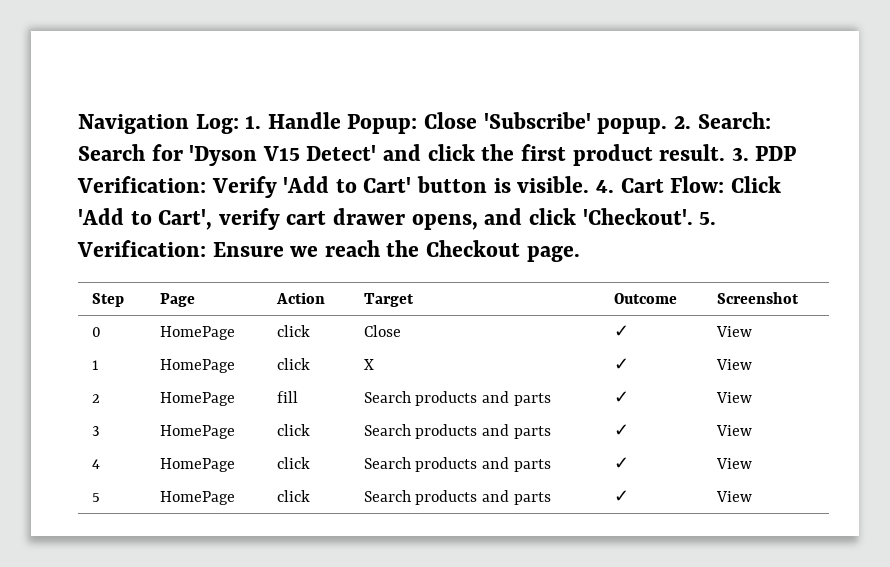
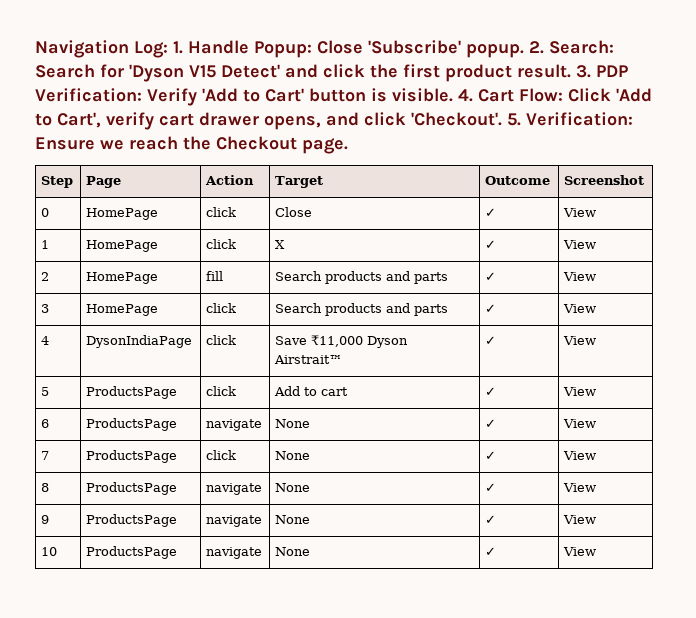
- 4 | HomePage | click | Search products and parts | ✓ | View
+ 4 | DysonIndiaPage | click | Save ₹11,000 Dyson Airstrait™ | ✓ | View
- 5 | HomePage | click | Search products and parts | ✓ | View
+ 5 | ProductsPage | click | Add to cart | ✓ | View
+ 6 | ProductsPage | navigate | None | ✓ | View
+ 7 | ProductsPage | click | None | ✓ | View
+ 8 | ProductsPage | navigate | None | ✓ | View
+ 9 | ProductsPage | navigate | None | ✓ | View
+ 10 | ProductsPage | navigate | None | ✓ | View

